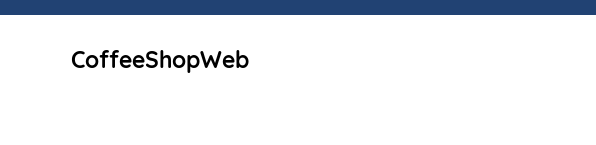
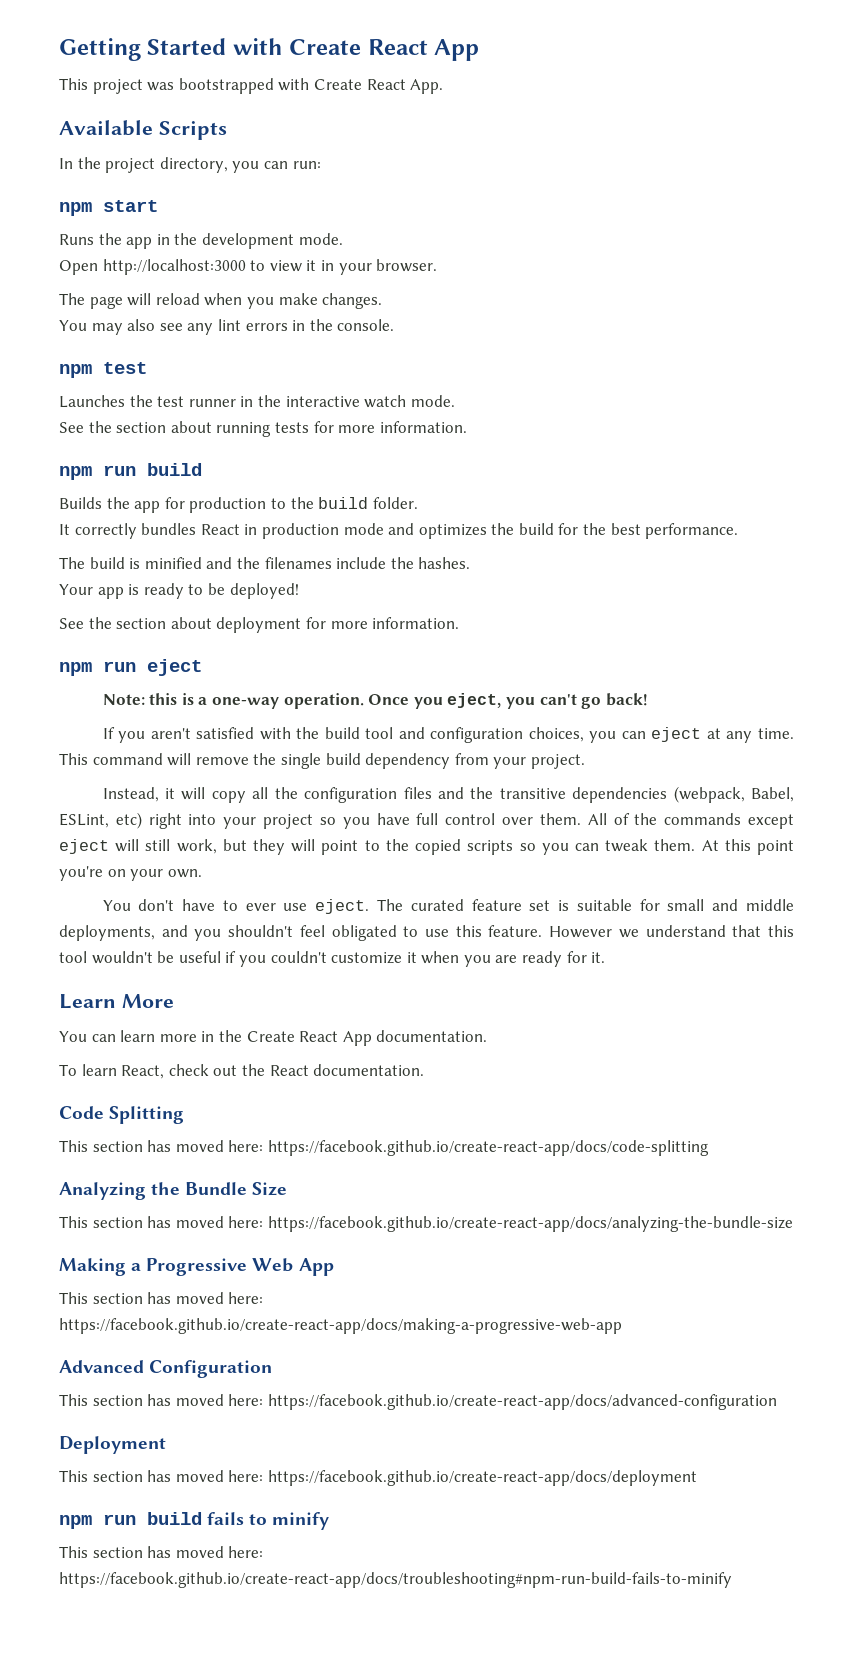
- CoffeeShopWeb
+ Getting Started with Create React App
+ This project was bootstrapped with Create React App.
+ Available Scripts
+ In the project directory, you can run:
+ npm start
+ Runs the app in the development mode.
+ Open http://localhost:3000 to view it in your browser.
+ The page will reload when you make changes.
+ You may also see any lint errors in the console.
+ npm test
+ Launches the test runner in the interactive watch mode.
+ See the section about running tests for more information.
+ npm run build
+ Builds the app for production to the build folder.
+ It correctly bundles React in production mode and optimizes the build for the best performance.
+ The build is minified and the filenames include the hashes.
+ Your app is ready to be deployed!
+ See the section about deployment for more information.
+ npm run eject
+ Note: this is a one-way operation. Once you eject, you can't go back!
+ If you aren't satisfied with the build tool and configuration choices, you can eject at any time. This command will remove the single build dependency from your project.
+ Instead, it will copy all the configuration files and the transitive dependencies (webpack, Babel, ESLint, etc) right into your project so you have full control over them. All of the commands except eject will still work, but they will point to the copied scripts so you can tweak them. At this point you're on your own.
+ You don't have to ever use eject. The curated feature set is suitable for small and middle deployments, and you shouldn't feel obligated to use this feature. However we understand that this tool wouldn't be useful if you couldn't customize it when you are ready for it.
+ Learn More
+ You can learn more in the Create React App documentation.
+ To learn React, check out the React documentation.
+ Code Splitting
+ This section has moved here: https://facebook.github.io/create-react-app/docs/code-splitting
+ Analyzing the Bundle Size
+ This section has moved here: https://facebook.github.io/create-react-app/docs/analyzing-the-bundle-size
+ Making a Progressive Web App
+ This section has moved here: https://facebook.github.io/create-react-app/docs/making-a-progressive-web-app
+ Advanced Configuration
+ This section has moved here: https://facebook.github.io/create-react-app/docs/advanced-configuration
+ Deployment
+ This section has moved here: https://facebook.github.io/create-react-app/docs/deployment
+ npm run build fails to minify
+ This section has moved here: https://facebook.github.io/create-react-app/docs/troubleshooting#npm-run-build-fails-to-minify

